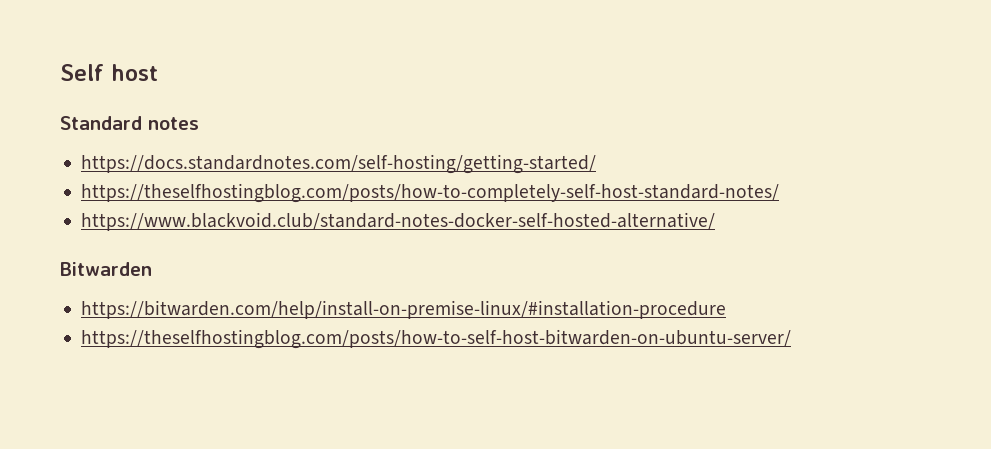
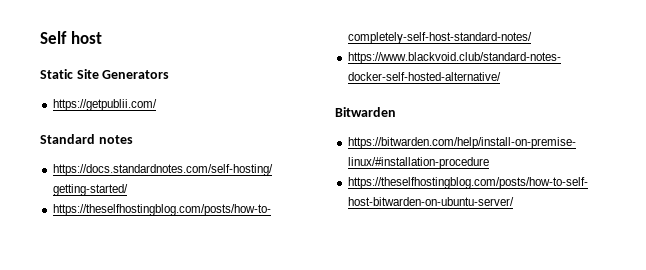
+ Static Site Generators
+ https://getpublii.com/

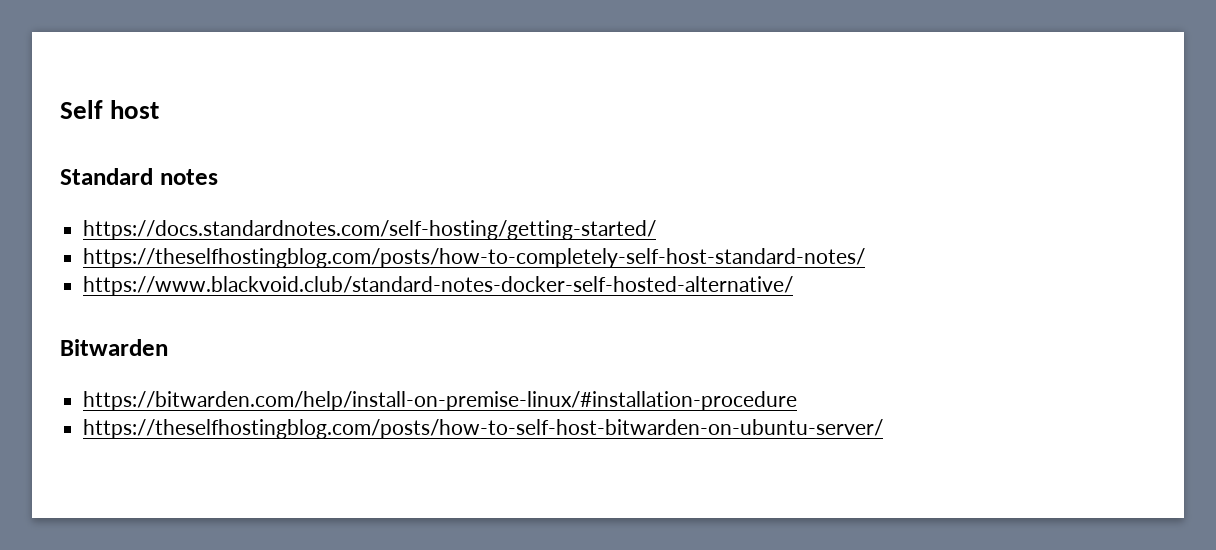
- Static Site Generators
- https://getpublii.com/

